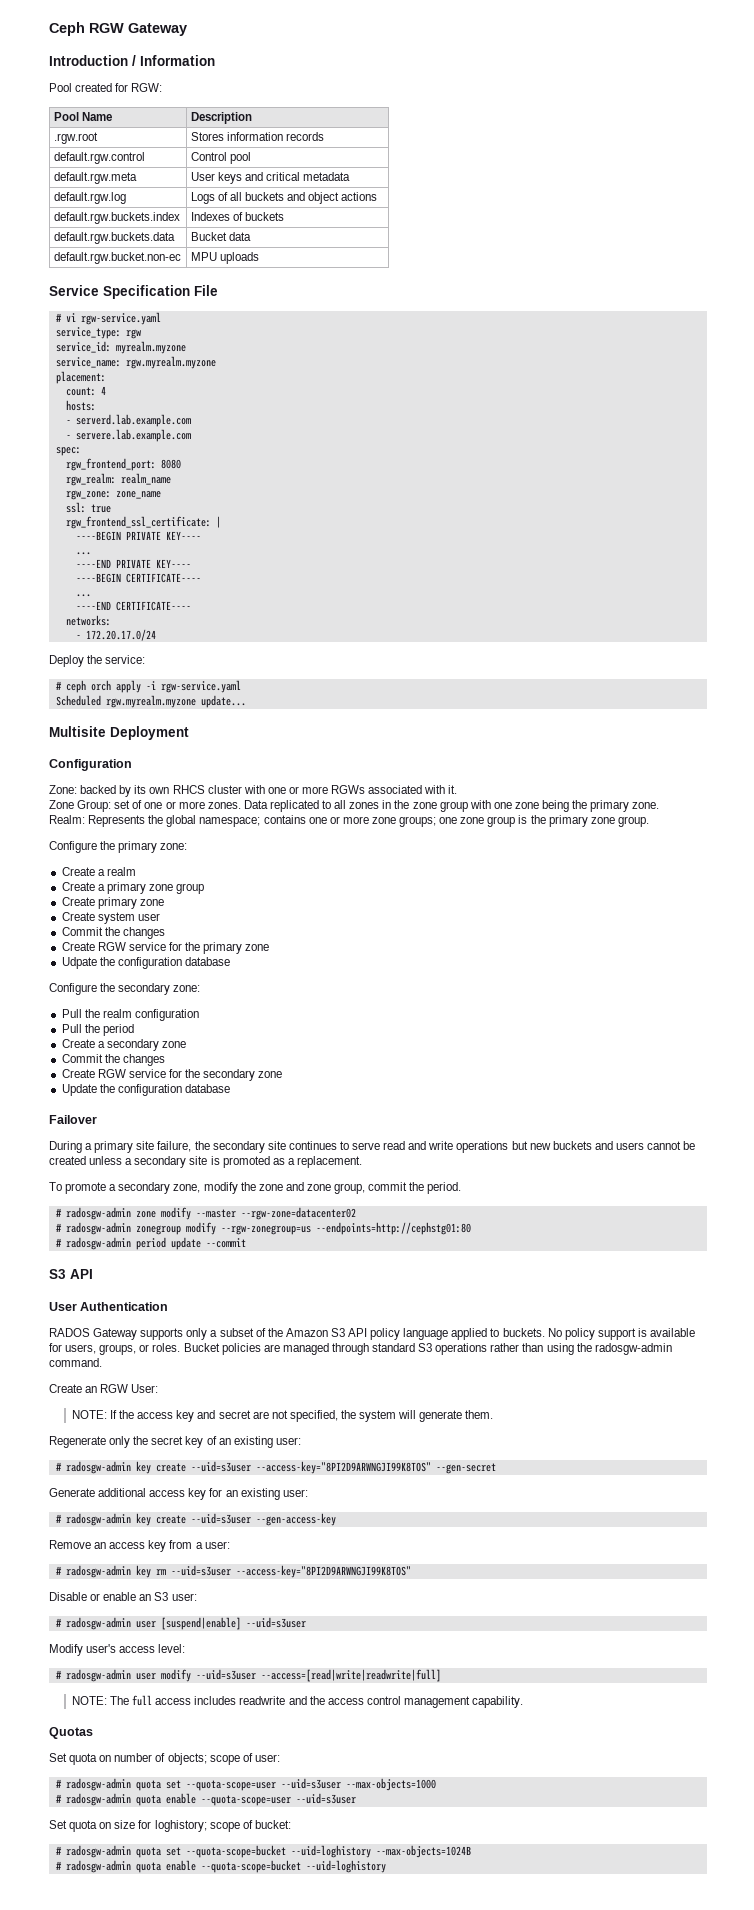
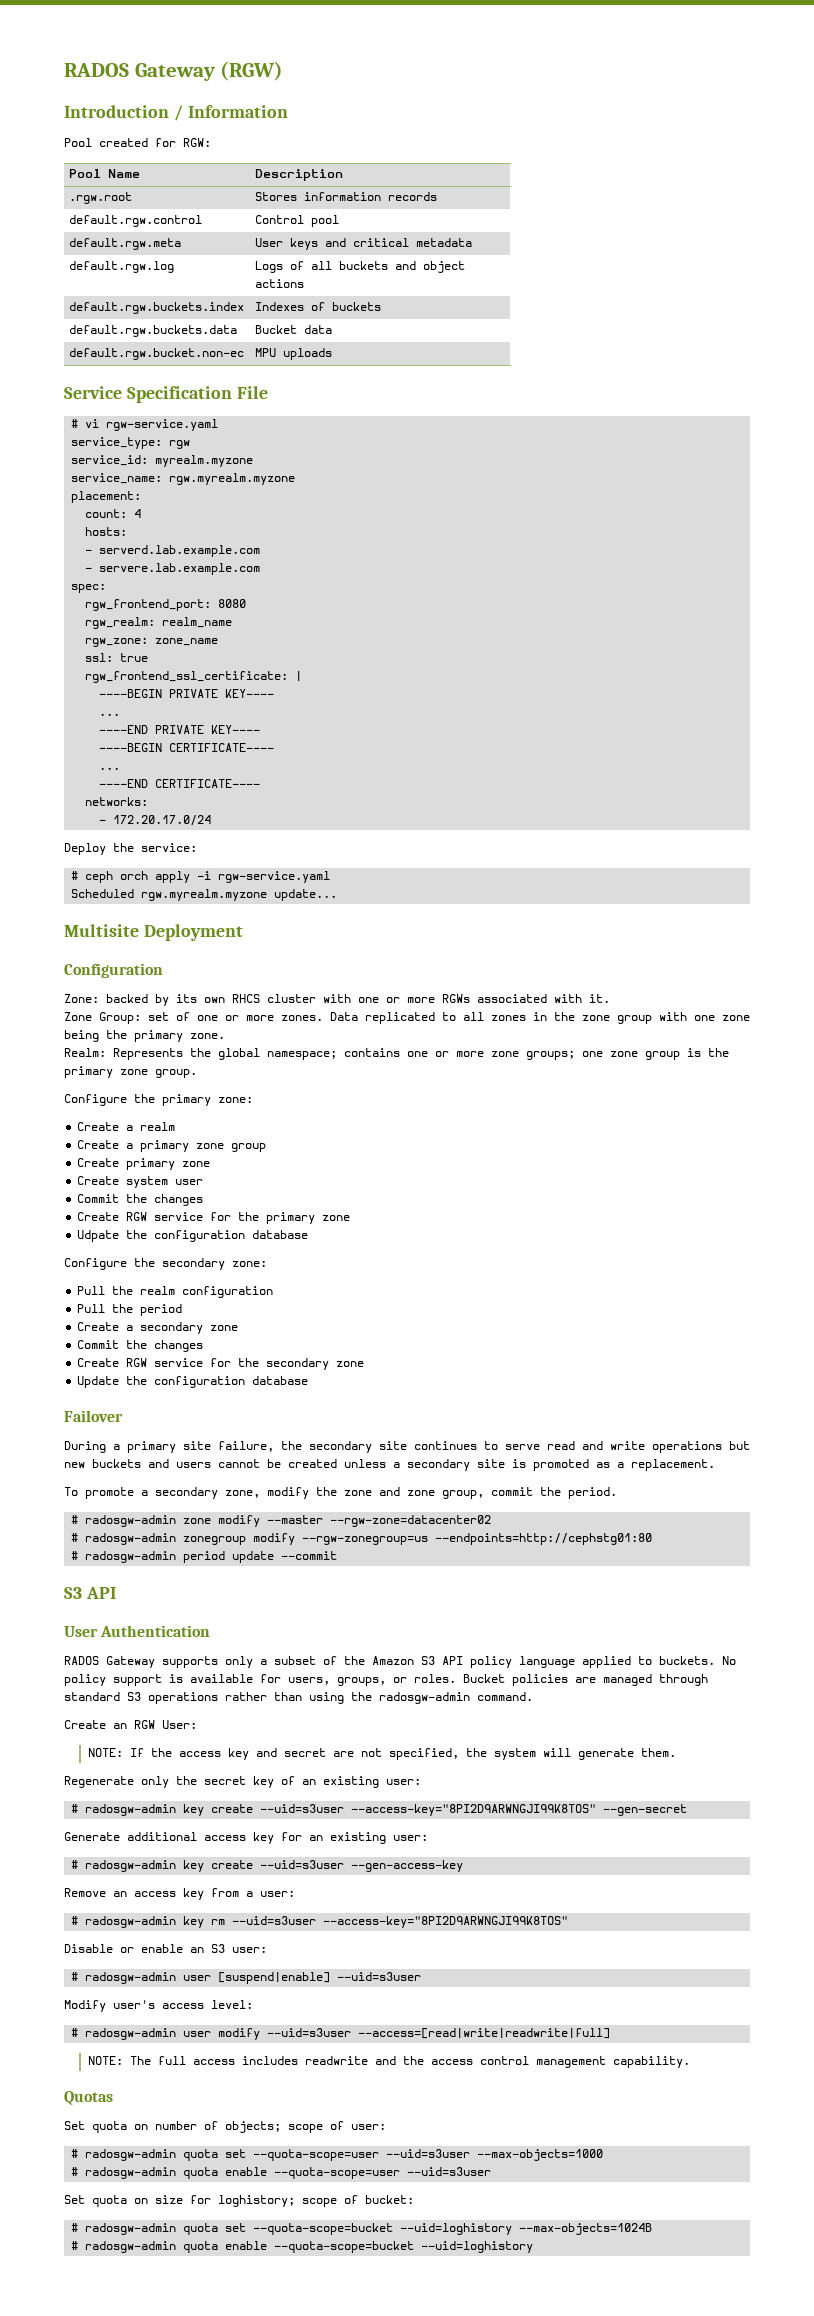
- Ceph RGW Gateway
+ RADOS Gateway (RGW)

